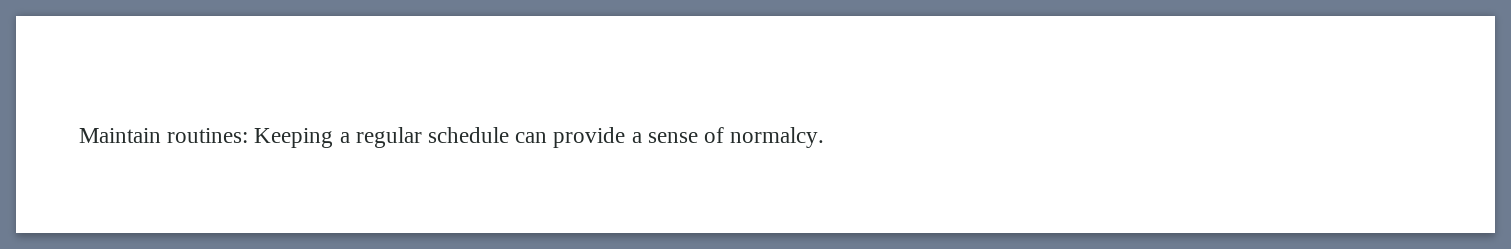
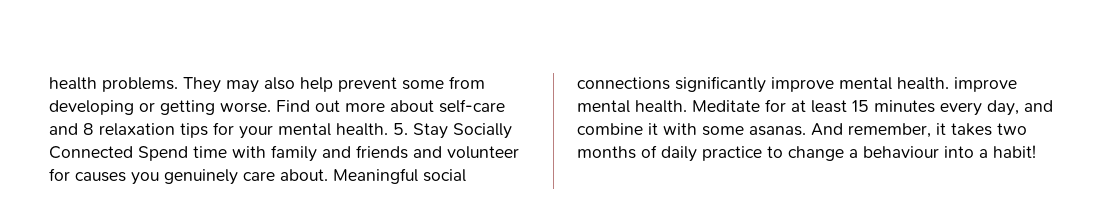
- Maintain routines: Keeping a regular schedule can provide a sense of normalcy.
+ health problems. They may also help prevent some from developing or getting worse. Find out more about self-care and 8 relaxation tips for your mental health. 5. Stay Socially Connected Spend time with family and friends and volunteer for causes you genuinely care about. Meaningful social connections significantly improve mental health. improve mental health. Meditate for at least 15 minutes every day, and combine it with some asanas. And remember, it takes two months of daily practice to change a behaviour into a habit!

